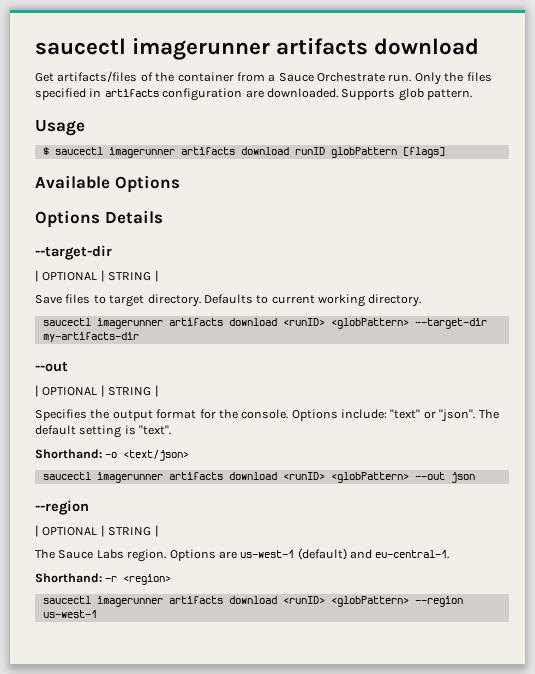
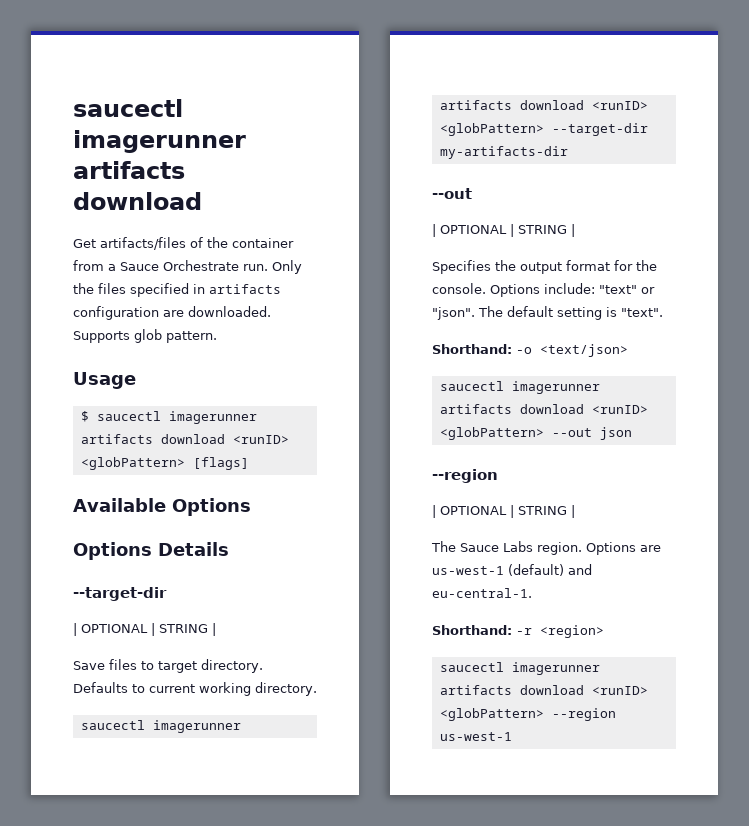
- $ saucectl imagerunner artifacts download runID globPattern [flags]
+ $ saucectl imagerunner artifacts download <runID> <globPattern> [flags]

